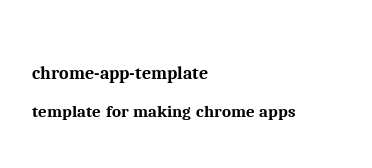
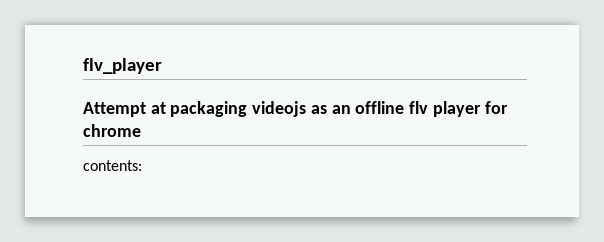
- chrome-app-template
- template for making chrome apps
+ flv_player
+ Attempt at packaging videojs as an offline flv player for chrome
+ contents:

